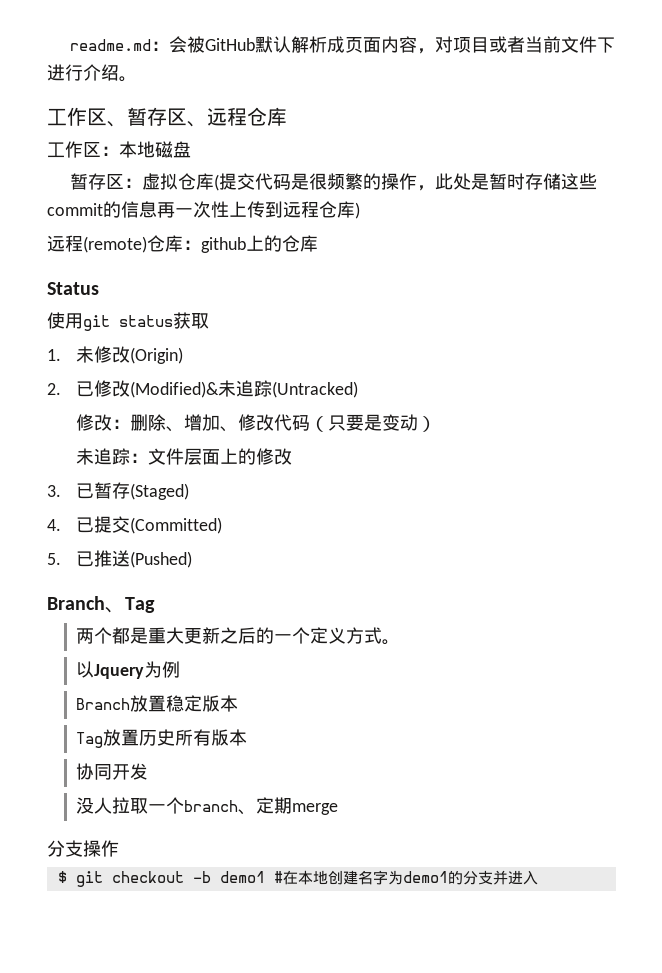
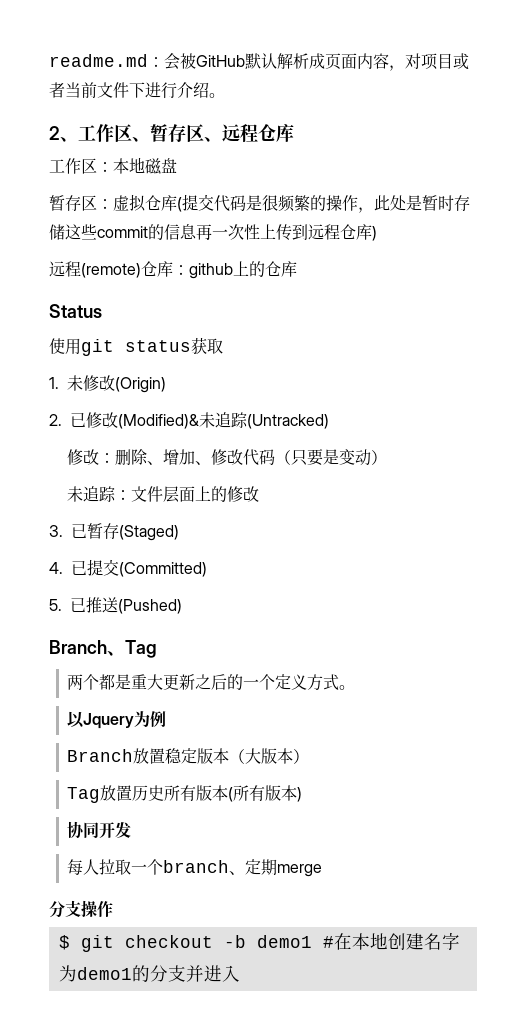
- 工作区、暂存区、远程仓库
+ 2、工作区、暂存区、远程仓库
- Branch放置稳定版本
+ Branch放置稳定版本（大版本）
- Tag放置历史所有版本
+ Tag放置历史所有版本(所有版本)
- 没人拉取一个branch、定期merge
+ 每人拉取一个branch、定期merge

